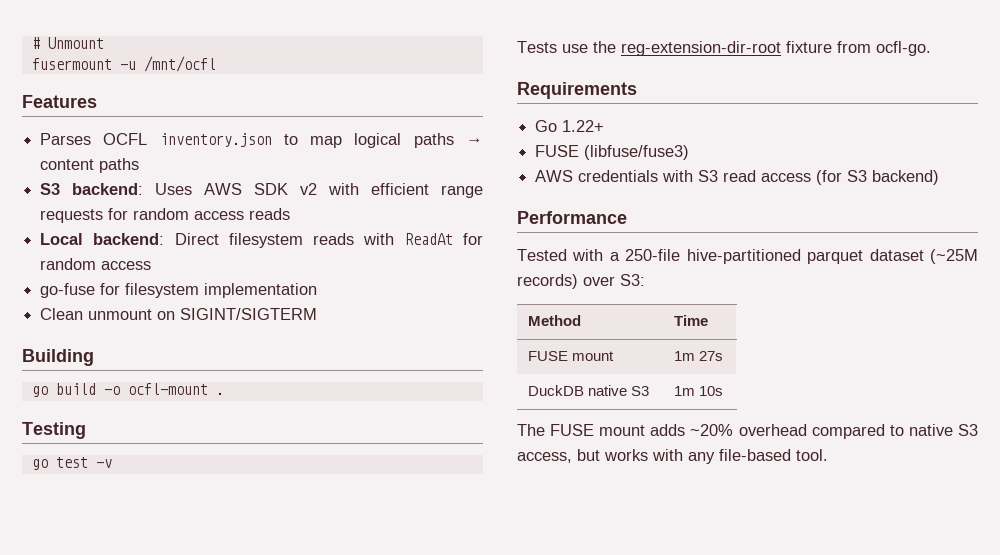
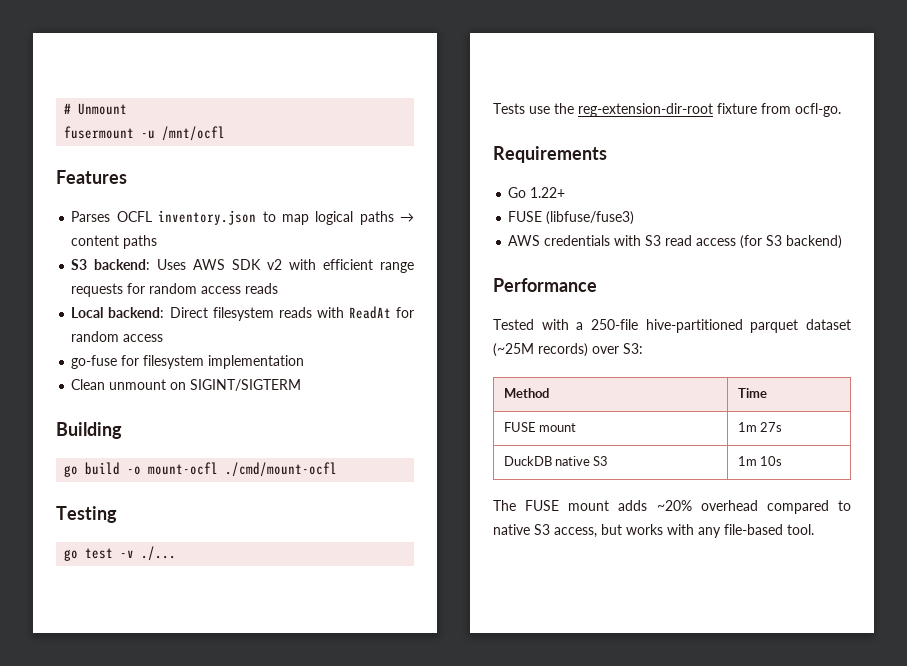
- go build -o ocfl-mount .
+ go build -o mount-ocfl ./cmd/mount-ocfl
- go test -v
+ go test -v ./...

